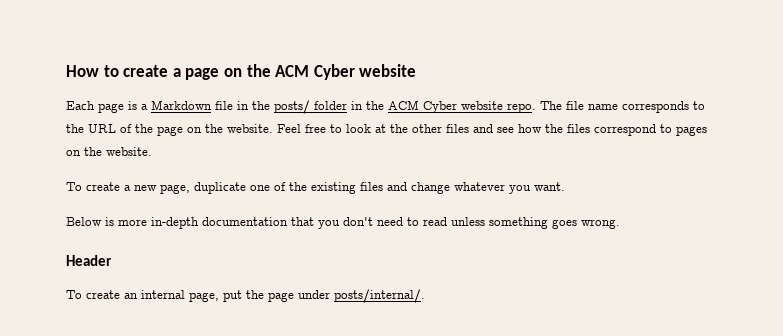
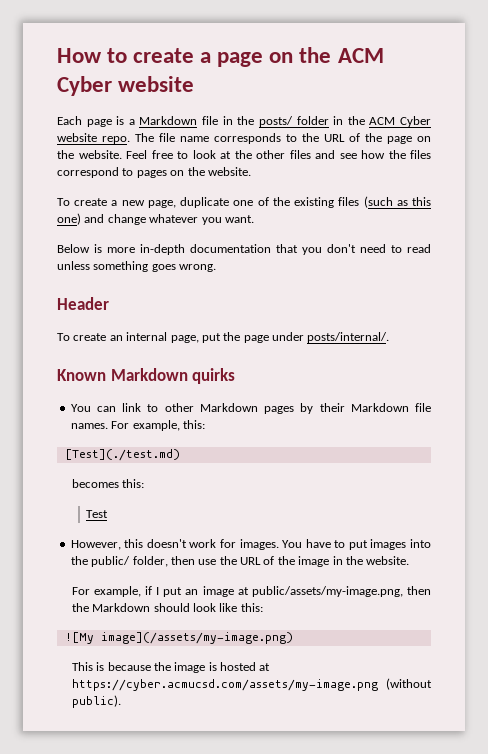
- To create a new page, duplicate one of the existing files and change whatever you want.
+ To create a new page, duplicate one of the existing files (such as this one) and change whatever you want.
+ Known Markdown quirks
+ You can link to other Markdown pages by their Markdown file names. For example, this:
+ [Test](./test.md)
+ becomes this:
+ Test
+ However, this doesn't work for images. You have to put images into the public/ folder, then use the URL of the image in the website.
+ For example, if I put an image at public/assets/my-image.png, then the Markdown should look like this:
+ ![My image](/assets/my-image.png)
+ This is because the image is hosted at https://cyber.acmucsd.com/assets/my-image.png (without public).

